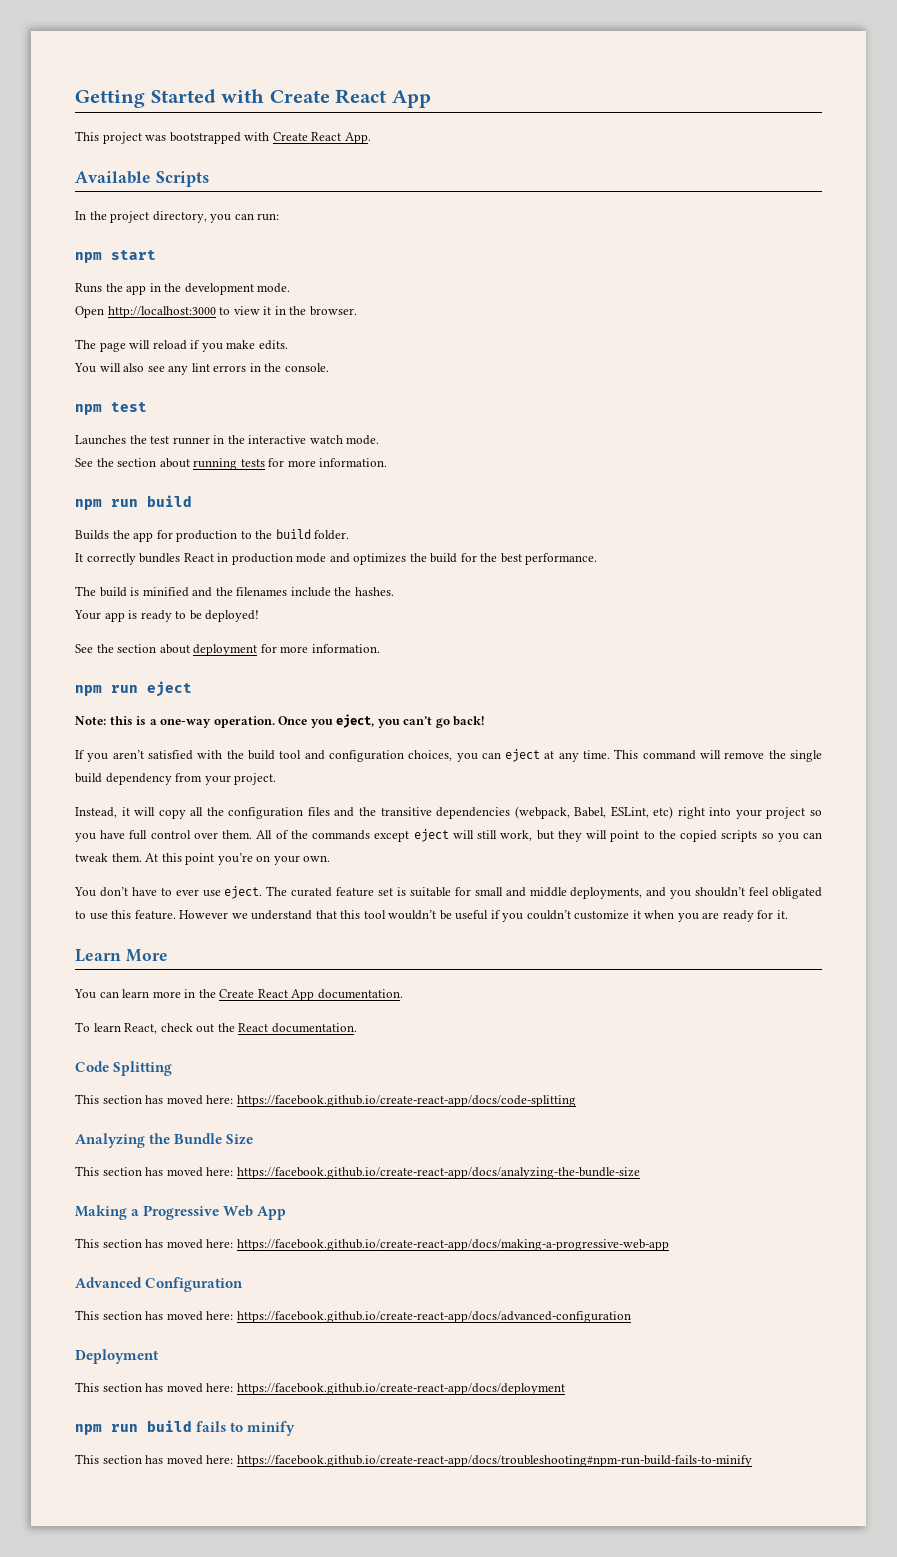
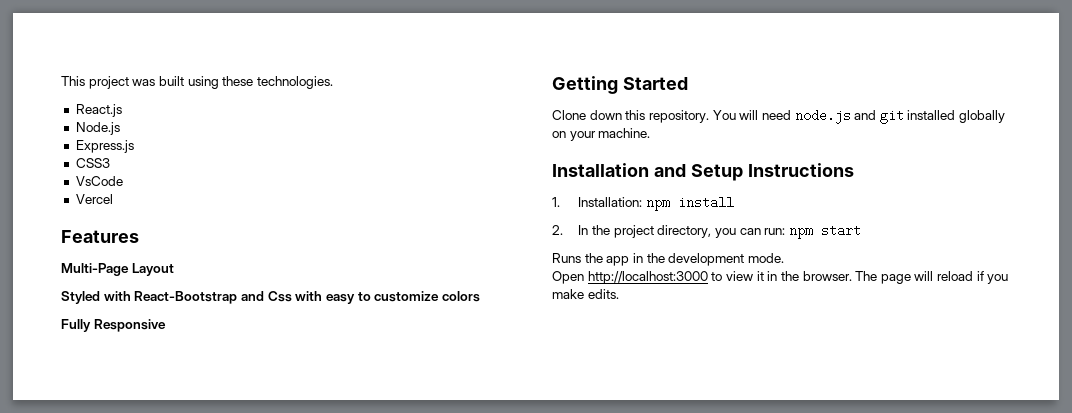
- Getting Started with Create React App
- This project was bootstrapped with Create React App.
- Available Scripts
- In the project directory, you can run:
- npm start
+ This project was built using these technologies.
+ React.js
+ Node.js
+ Express.js
+ CSS3
+ VsCode
+ Vercel
+ Features
+ Multi-Page Layout
+ Styled with React-Bootstrap and Css with easy to customize colors
+ Fully Responsive
+ Getting Started
+ Clone down this repository. You will need node.js and git installed globally on your machine.
+ Installation and Setup Instructions
+ 1. Installation: npm install
+ 2. In the project directory, you can run: npm start
- Open http://localhost:3000 to view it in the browser.
- The page will reload if you make edits.
+ Open http://localhost:3000 to view it in the browser. The page will reload if you make edits.
- You will also see any lint errors in the console.
- npm test
- Launches the test runner in the interactive watch mode.
- See the section about running tests for more information.
- npm run build
- Builds the app for production to the build folder.
- It correctly bundles React in production mode and optimizes the build for the best performance.
- The build is minified and the filenames include the hashes.
- Your app is ready to be deployed!
- See the section about deployment for more information.
- npm run eject
- Note: this is a one-way operation. Once you eject, you can’t go back!
- If you aren’t satisfied with the build tool and configuration choices, you can eject at any time. This command will remove the single build dependency from your project.
- Instead, it will copy all the configuration files and the transitive dependencies (webpack, Babel, ESLint, etc) right into your project so you have full control over them. All of the commands except eject will still work, but they will point to the copied scripts so you can tweak them. At this point you’re on your own.
- You don’t have to ever use eject. The curated feature set is suitable for small and middle deployments, and you shouldn’t feel obligated to use this feature. However we understand that this tool wouldn’t be useful if you couldn’t customize it when you are ready for it.
- Learn More
- You can learn more in the Create React App documentation.
- To learn React, check out the React documentation.
- Code Splitting
- This section has moved here: https://facebook.github.io/create-react-app/docs/code-splitting
- Analyzing the Bundle Size
- This section has moved here: https://facebook.github.io/create-react-app/docs/analyzing-the-bundle-size
- Making a Progressive Web App
- This section has moved here: https://facebook.github.io/create-react-app/docs/making-a-progressive-web-app
- Advanced Configuration
- This section has moved here: https://facebook.github.io/create-react-app/docs/advanced-configuration
- Deployment
- This section has moved here: https://facebook.github.io/create-react-app/docs/deployment
- npm run build fails to minify
- This section has moved here: https://facebook.github.io/create-react-app/docs/troubleshooting#npm-run-build-fails-to-minify

